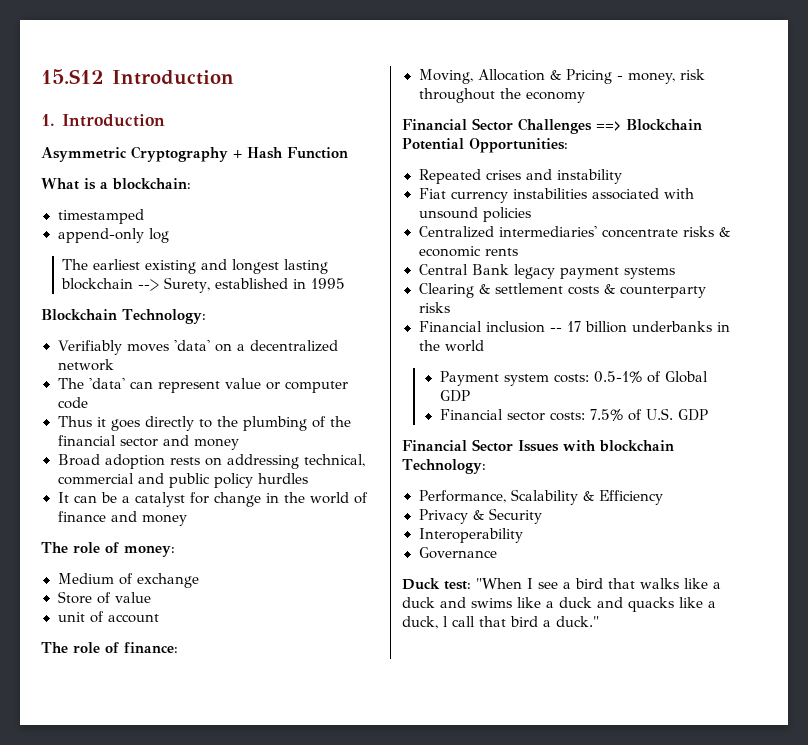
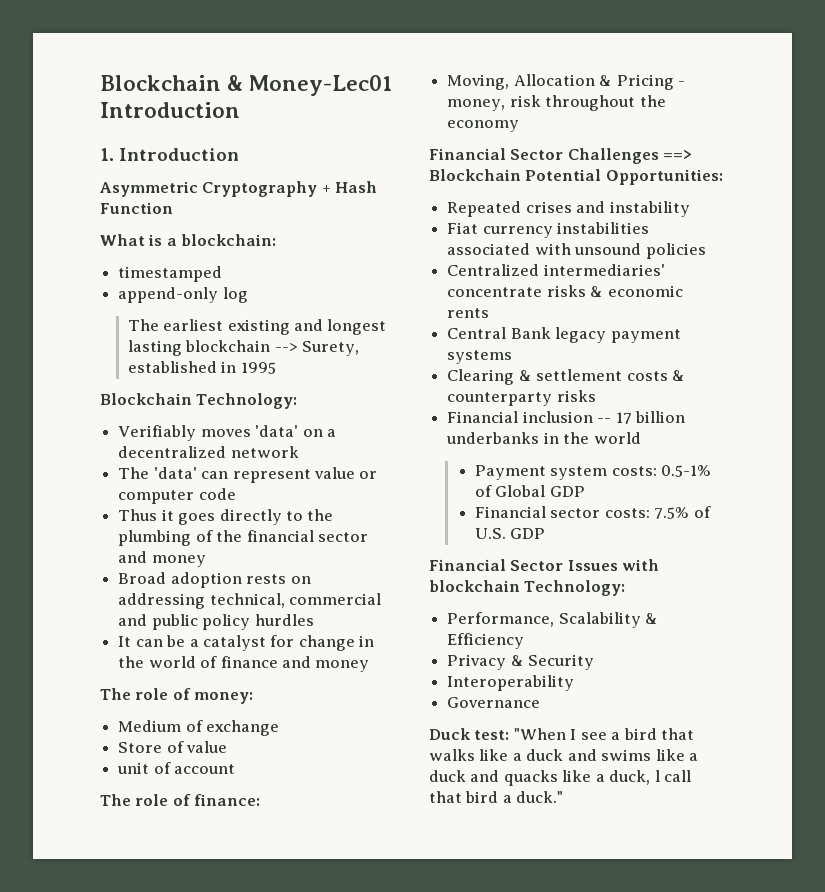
- 15.S12 Introduction
+ Blockchain & Money-Lec01 Introduction

